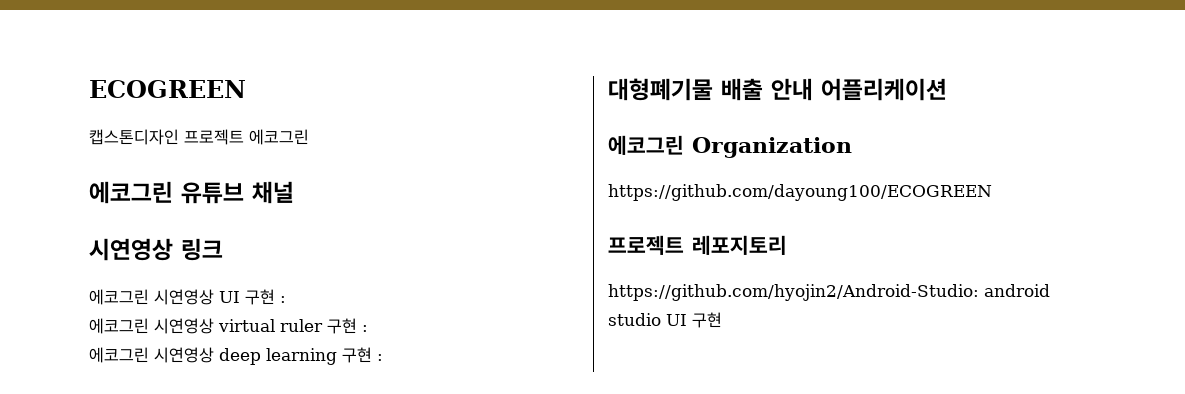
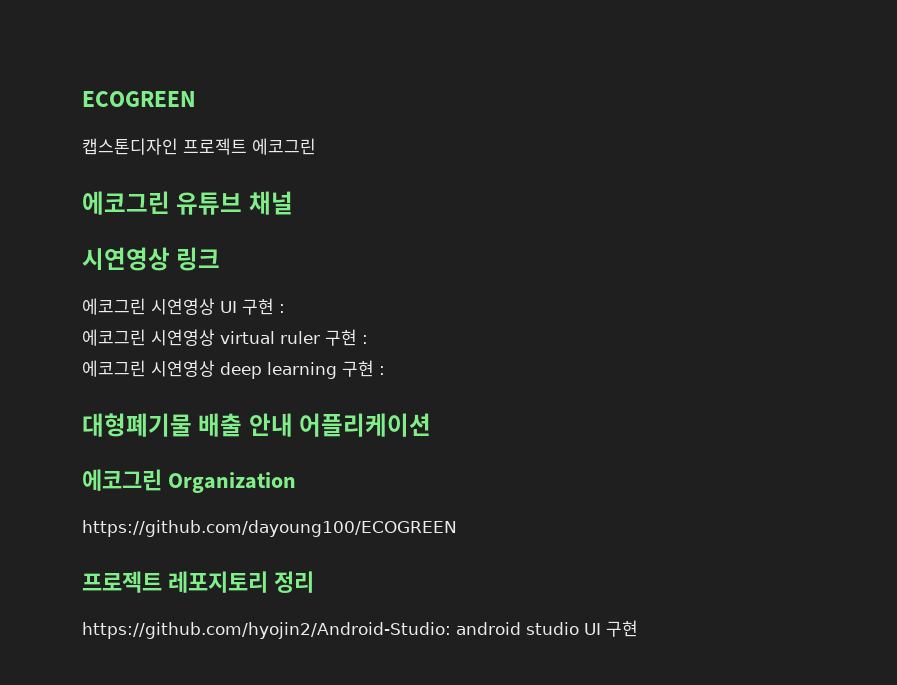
- 프로젝트 레포지토리
+ 프로젝트 레포지토리 정리

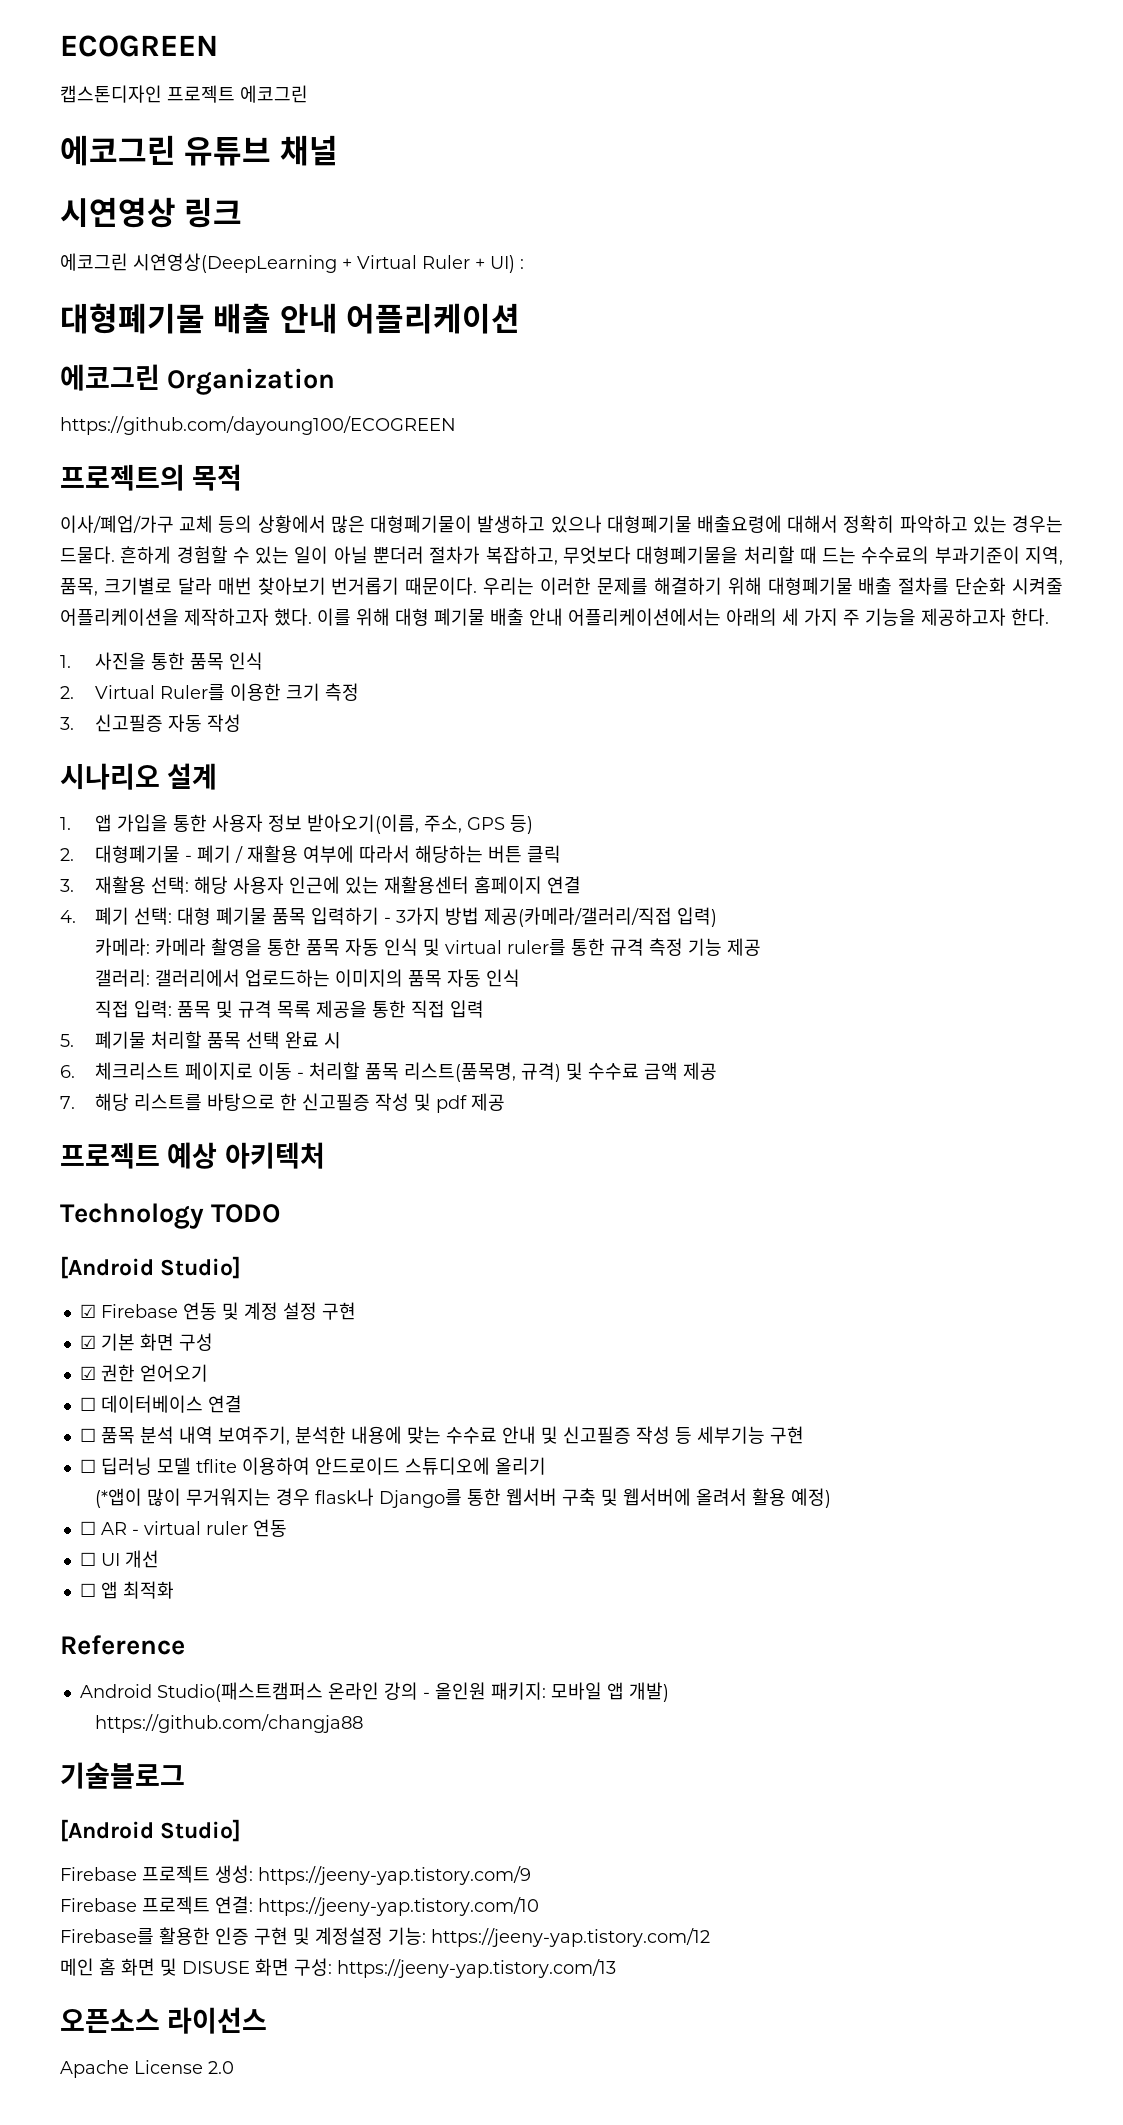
- 에코그린 시연영상 UI 구현 :
- 에코그린 시연영상 virtual ruler 구현 :
- 에코그린 시연영상 deep learning 구현 :
+ 에코그린 시연영상(DeepLearning + Virtual Ruler + UI) :
- 프로젝트 레포지토리 정리
- https://github.com/hyojin2/Android-Studio: android studio UI 구현
+ 프로젝트의 목적
+ 이사/폐업/가구 교체 등의 상황에서 많은 대형폐기물이 발생하고 있으나 대형폐기물 배출요령에 대해서 정확히 파악하고 있는 경우는 드물다. 흔하게 경험할 수 있는 일이 아닐 뿐더러 절차가 복잡하고, 무엇보다 대형폐기물을 처리할 때 드는 수수료의 부과기준이 지역, 품목, 크기별로 달라 매번 찾아보기 번거롭기 때문이다. 우리는 이러한 문제를 해결하기 위해 대형폐기물 배출 절차를 단순화 시켜줄 어플리케이션을 제작하고자 했다. 이를 위해 대형 폐기물 배출 안내 어플리케이션에서는 아래의 세 가지 주 기능을 제공하고자 한다.
+ 1. 사진을 통한 품목 인식
+ 2. Virtual Ruler를 이용한 크기 측정
+ 3. 신고필증 자동 작성
+ 시나리오 설계
+ 1. 앱 가입을 통한 사용자 정보 받아오기(이름, 주소, GPS 등)
+ 2. 대형폐기물 - 폐기 / 재활용 여부에 따라서 해당하는 버튼 클릭
+ 3. 재활용 선택: 해당 사용자 인근에 있는 재활용센터 홈페이지 연결
+ 4. 폐기 선택: 대형 폐기물 품목 입력하기 - 3가지 방법 제공(카메라/갤러리/직접 입력)
+ 카메라: 카메라 촬영을 통한 품목 자동 인식 및 virtual ruler를 통한 규격 측정 기능 제공
+ 갤러리: 갤러리에서 업로드하는 이미지의 품목 자동 인식
+ 직접 입력: 품목 및 규격 목록 제공을 통한 직접 입력
+ 5. 폐기물 처리할 품목 선택 완료 시
+ 6. 체크리스트 페이지로 이동 - 처리할 품목 리스트(품목명, 규격) 및 수수료 금액 제공
+ 7. 해당 리스트를 바탕으로 한 신고필증 작성 및 pdf 제공
+ 프로젝트 예상 아키텍처
+ Technology TODO
+ [Android Studio]
+ ☑ Firebase 연동 및 계정 설정 구현
+ ☑ 기본 화면 구성
+ ☑ 권한 얻어오기
+ ☐ 데이터베이스 연결
+ ☐ 품목 분석 내역 보여주기, 분석한 내용에 맞는 수수료 안내 및 신고필증 작성 등 세부기능 구현
+ ☐ 딥러닝 모델 tflite 이용하여 안드로이드 스튜디오에 올리기
+ (*앱이 많이 무거워지는 경우 flask나 Django를 통한 웹서버 구축 및 웹서버에 올려서 활용 예정)
+ ☐ AR - virtual ruler 연동
+ ☐ UI 개선
+ ☐ 앱 최적화
+ Reference
+ Android Studio(패스트캠퍼스 온라인 강의 - 올인원 패키지: 모바일 앱 개발)
+ https://github.com/changja88
+ 기술블로그
+ [Android Studio]
+ Firebase 프로젝트 생성: https://jeeny-yap.tistory.com/9
+ Firebase 프로젝트 연결: https://jeeny-yap.tistory.com/10
+ Firebase를 활용한 인증 구현 및 계정설정 기능: https://jeeny-yap.tistory.com/12
+ 메인 홈 화면 및 DISUSE 화면 구성: https://jeeny-yap.tistory.com/13
+ 오픈소스 라이선스
+ Apache License 2.0

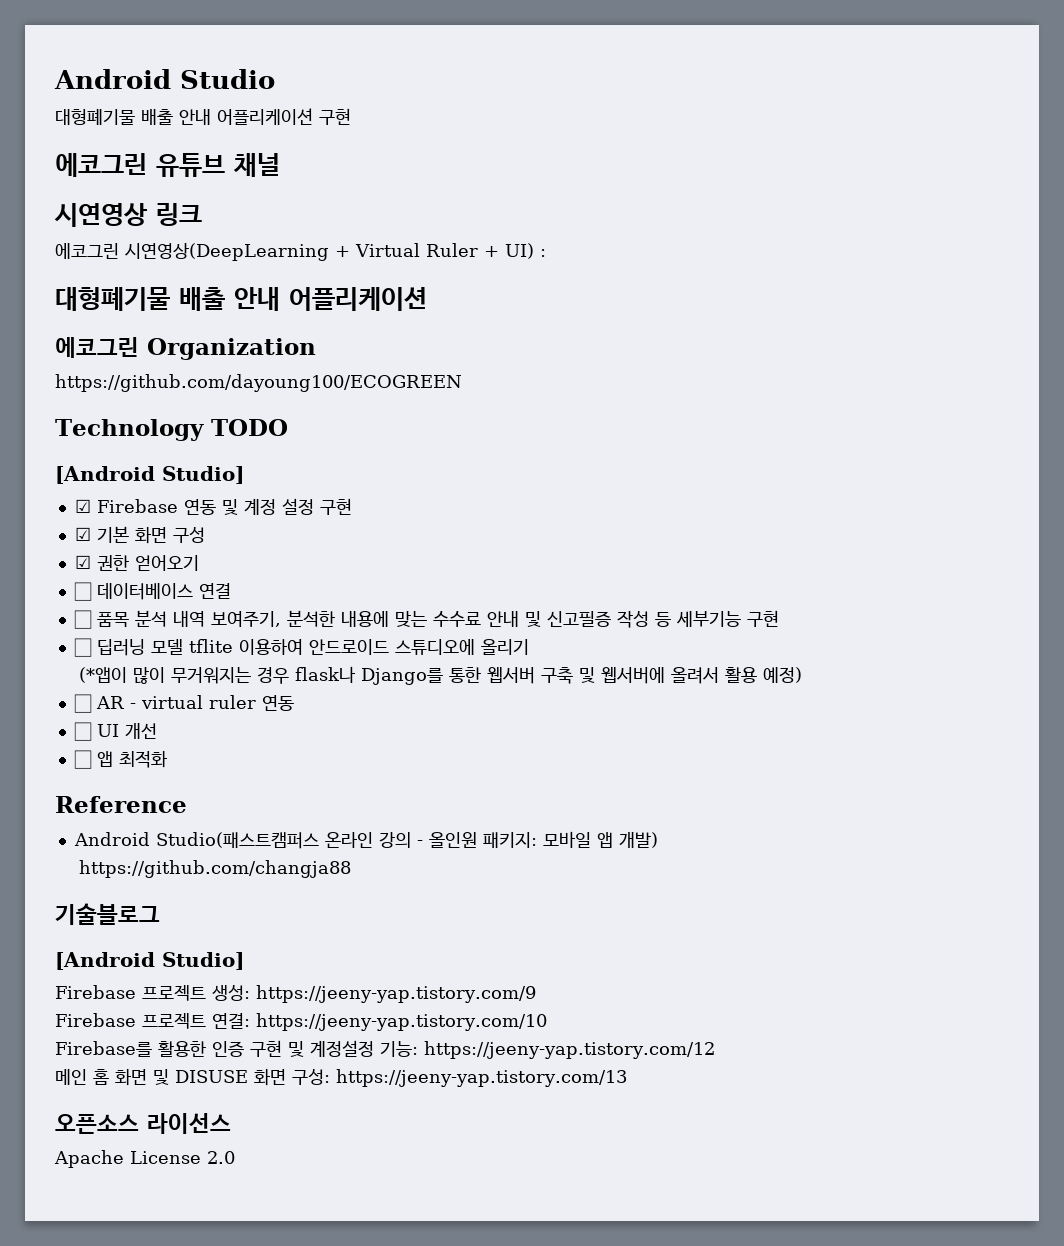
- ECOGREEN
- 캡스톤디자인 프로젝트 에코그린
+ Android Studio
+ 대형폐기물 배출 안내 어플리케이션 구현
- 프로젝트의 목적
- 이사/폐업/가구 교체 등의 상황에서 많은 대형폐기물이 발생하고 있으나 대형폐기물 배출요령에 대해서 정확히 파악하고 있는 경우는 드물다. 흔하게 경험할 수 있는 일이 아닐 뿐더러 절차가 복잡하고, 무엇보다 대형폐기물을 처리할 때 드는 수수료의 부과기준이 지역, 품목, 크기별로 달라 매번 찾아보기 번거롭기 때문이다. 우리는 이러한 문제를 해결하기 위해 대형폐기물 배출 절차를 단순화 시켜줄 어플리케이션을 제작하고자 했다. 이를 위해 대형 폐기물 배출 안내 어플리케이션에서는 아래의 세 가지 주 기능을 제공하고자 한다.
- 1. 사진을 통한 품목 인식
- 2. Virtual Ruler를 이용한 크기 측정
- 3. 신고필증 자동 작성
- 시나리오 설계
- 1. 앱 가입을 통한 사용자 정보 받아오기(이름, 주소, GPS 등)
- 2. 대형폐기물 - 폐기 / 재활용 여부에 따라서 해당하는 버튼 클릭
- 3. 재활용 선택: 해당 사용자 인근에 있는 재활용센터 홈페이지 연결
- 4. 폐기 선택: 대형 폐기물 품목 입력하기 - 3가지 방법 제공(카메라/갤러리/직접 입력)
- 카메라: 카메라 촬영을 통한 품목 자동 인식 및 virtual ruler를 통한 규격 측정 기능 제공
- 갤러리: 갤러리에서 업로드하는 이미지의 품목 자동 인식
- 직접 입력: 품목 및 규격 목록 제공을 통한 직접 입력
- 5. 폐기물 처리할 품목 선택 완료 시
- 6. 체크리스트 페이지로 이동 - 처리할 품목 리스트(품목명, 규격) 및 수수료 금액 제공
- 7. 해당 리스트를 바탕으로 한 신고필증 작성 및 pdf 제공
- 프로젝트 예상 아키텍처

